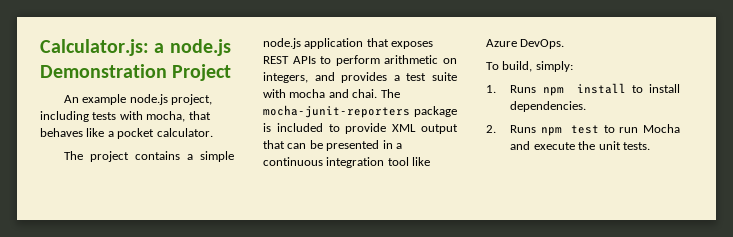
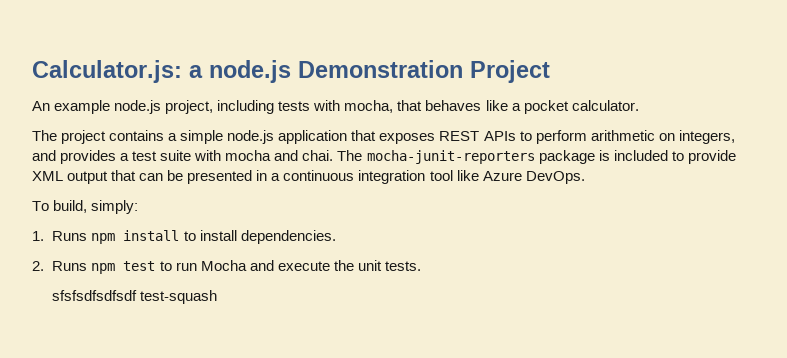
+ sfsfsdfsdfsdf test-squash

